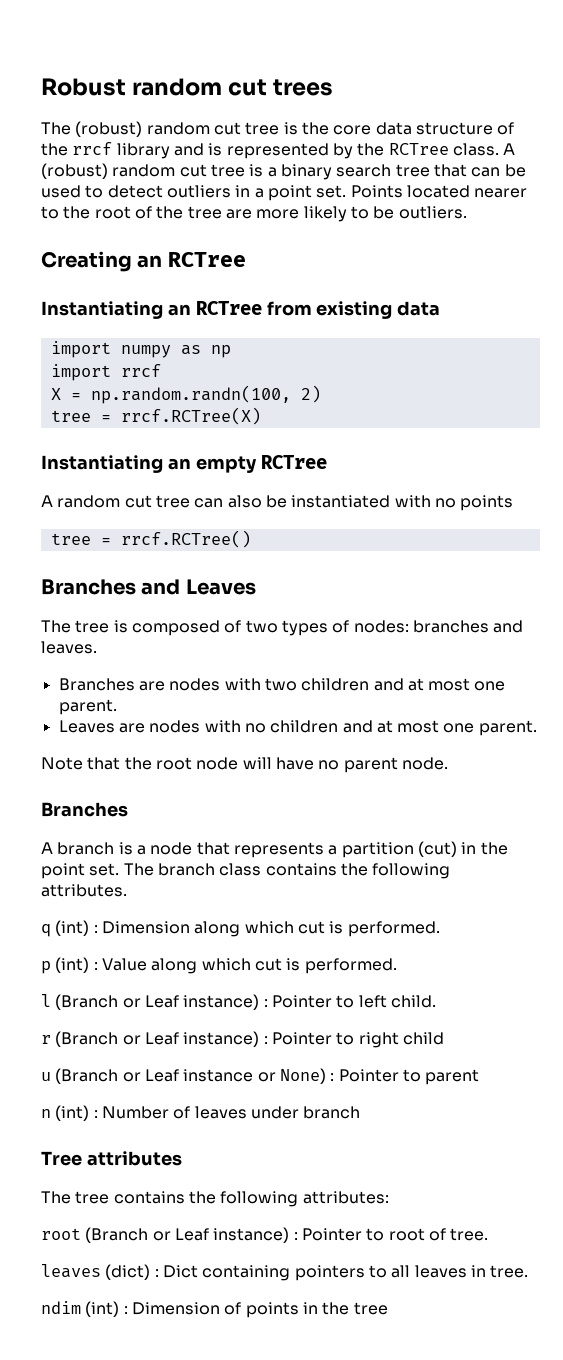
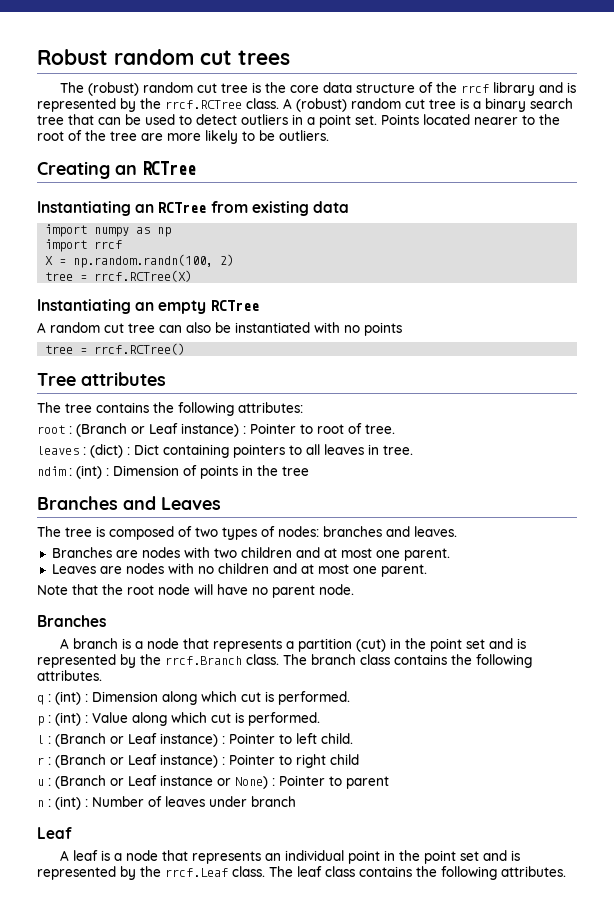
- The (robust) random cut tree is the core data structure of the rrcf library and is represented by the RCTree class.
+ The (robust) random cut tree is the core data structure of the rrcf library and is represented by the rrcf.RCTree class.
+ Tree attributes
+ The tree contains the following attributes:
+ root : (Branch or Leaf instance) : Pointer to root of tree.
+ leaves : (dict) : Dict containing pointers to all leaves in tree.
+ ndim : (int) : Dimension of points in the tree
- A branch is a node that represents a partition (cut) in the point set.
+ A branch is a node that represents a partition (cut) in the point set and is represented by the rrcf.Branch class.
- q (int) : Dimension along which cut is performed.
+ q : (int) : Dimension along which cut is performed.
- p (int) : Value along which cut is performed.
+ p : (int) : Value along which cut is performed.
- l (Branch or Leaf instance) : Pointer to left child.
+ l : (Branch or Leaf instance) : Pointer to left child.
- r (Branch or Leaf instance) : Pointer to right child
+ r : (Branch or Leaf instance) : Pointer to right child
- u (Branch or Leaf instance or None) : Pointer to parent
+ u : (Branch or Leaf instance or None) : Pointer to parent
- n (int) : Number of leaves under branch
- Tree attributes
- The tree contains the following attributes:
- root (Branch or Leaf instance) : Pointer to root of tree.
- leaves (dict) : Dict containing pointers to all leaves in tree.
- ndim (int) : Dimension of points in the tree
+ n : (int) : Number of leaves under branch
+ Leaf
+ A leaf is a node that represents an individual point in the point set and is represented by the rrcf.Leaf class. The leaf class contains the following attributes.

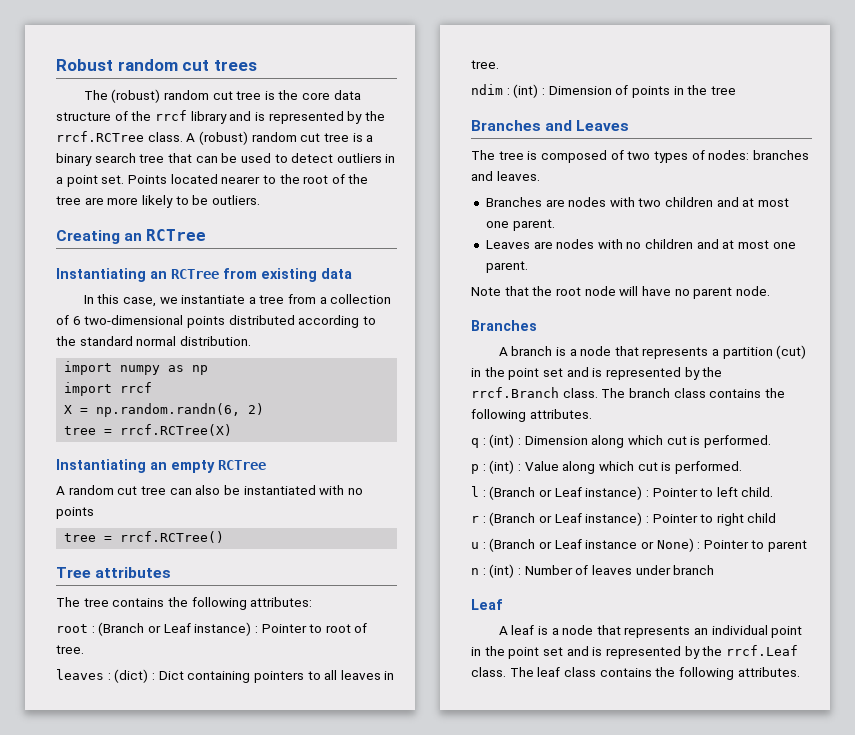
+ In this case, we instantiate a tree from a collection of 6 two-dimensional points distributed according to the standard normal distribution.
- X = np.random.randn(100, 2)
+ X = np.random.randn(6, 2)

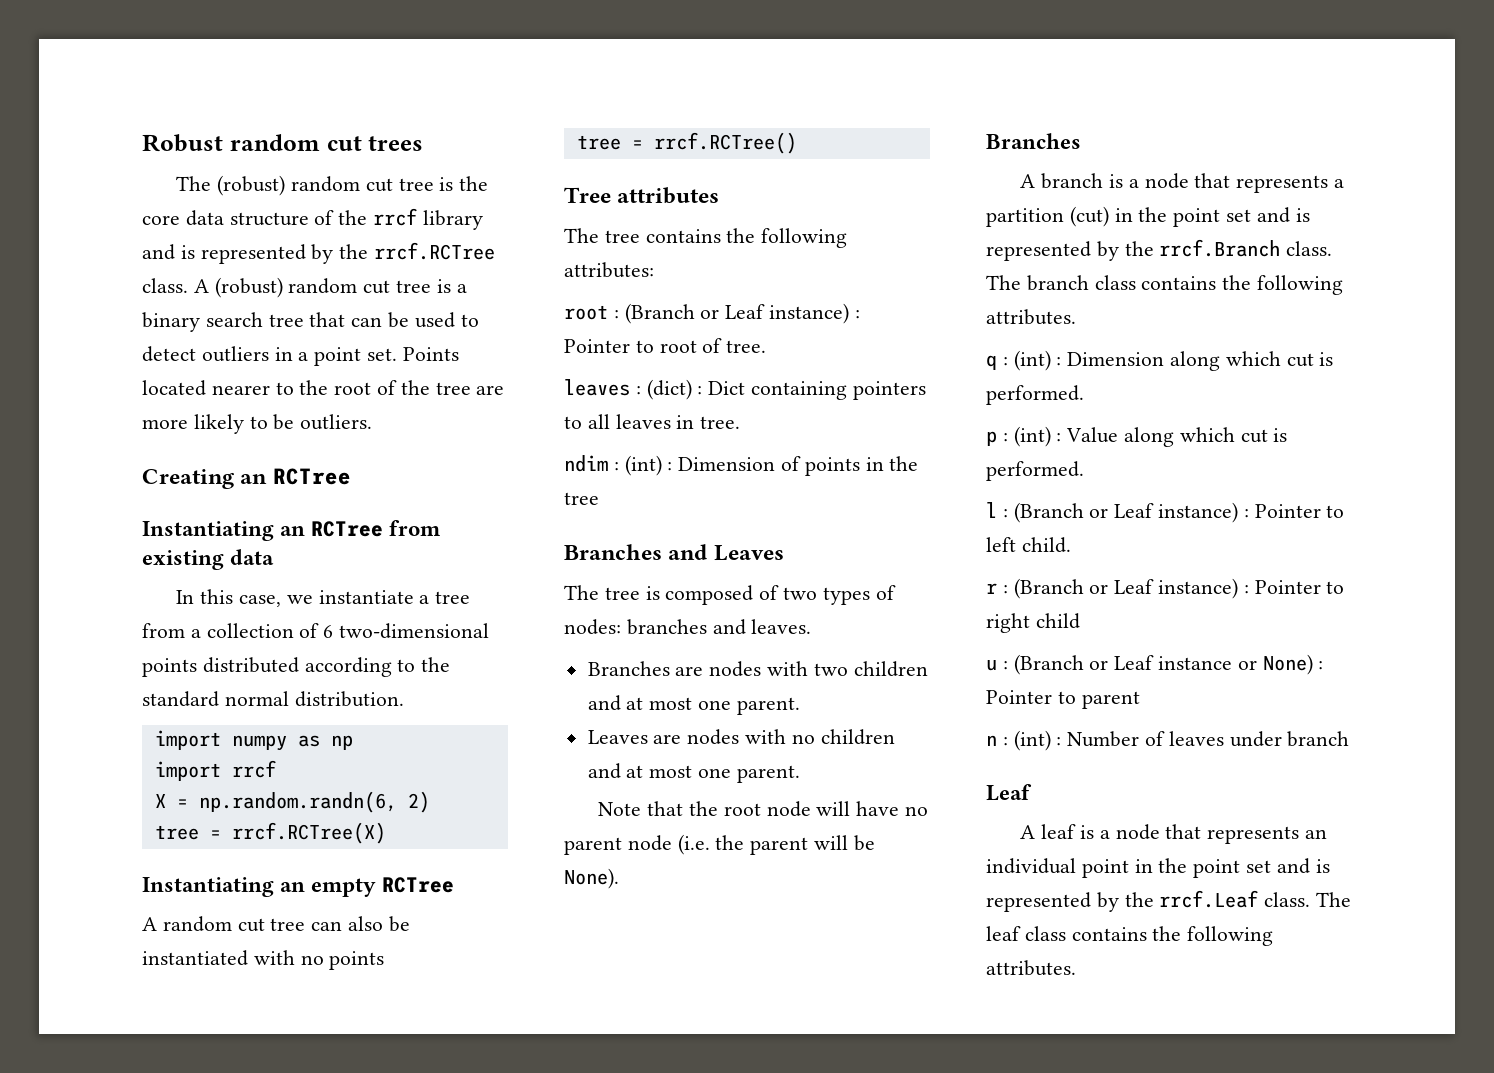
- Note that the root node will have no parent node.
+ Note that the root node will have no parent node (i.e. the parent will be None).

